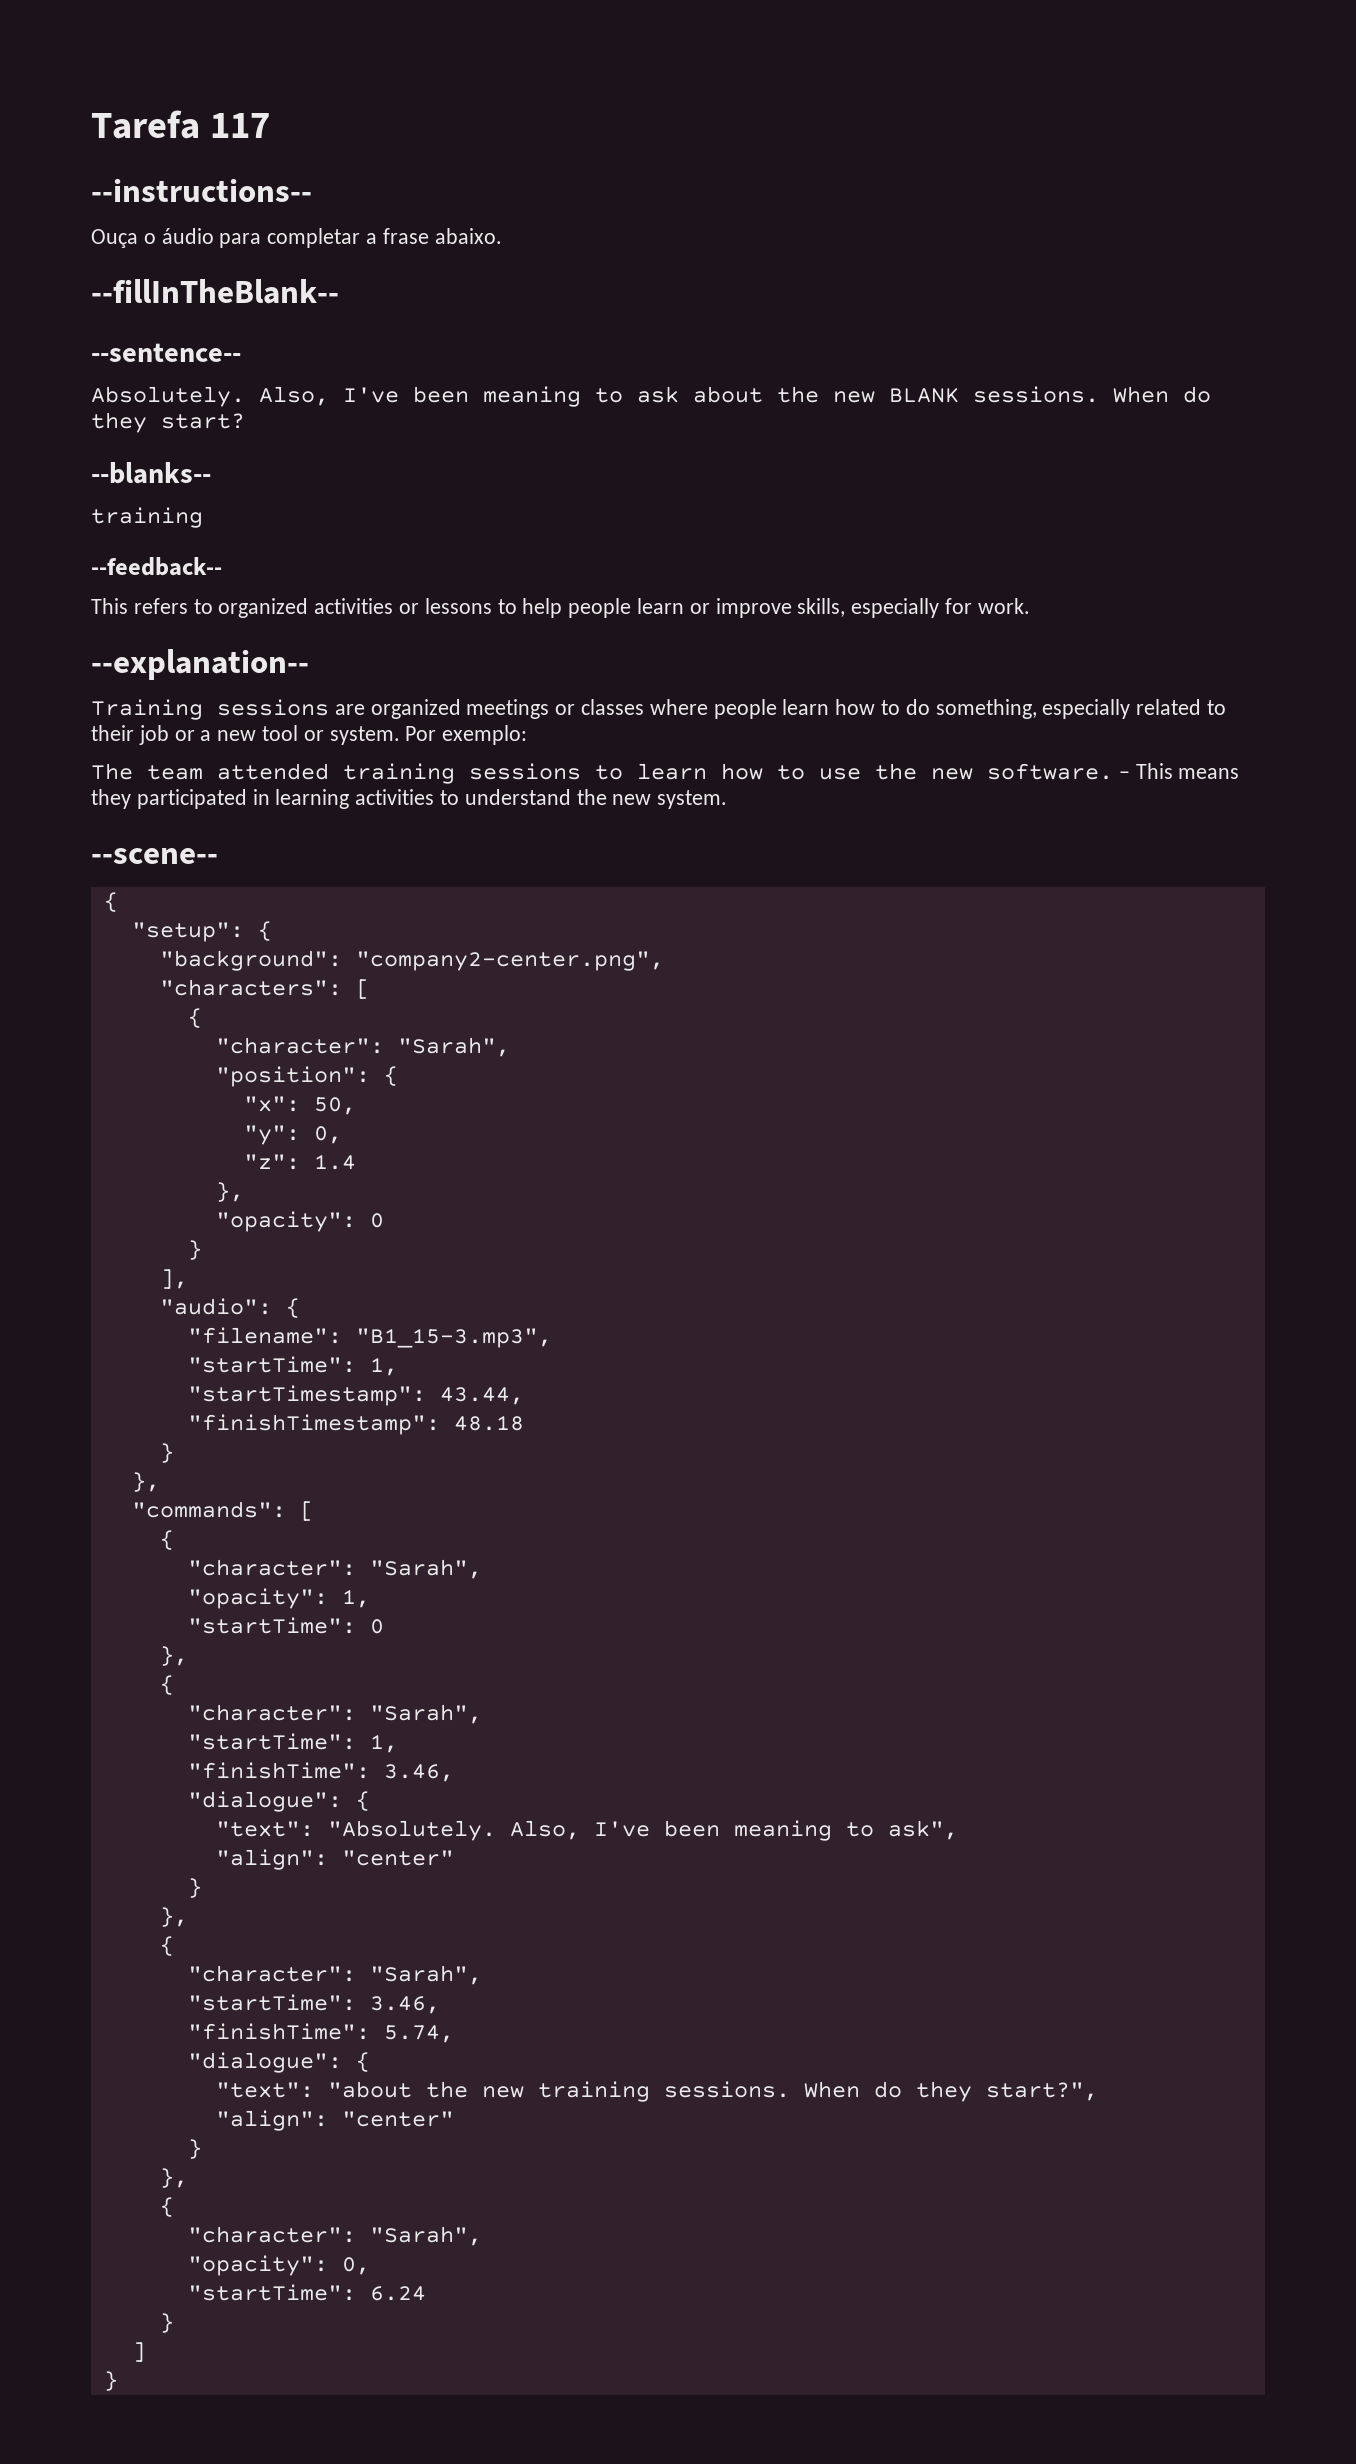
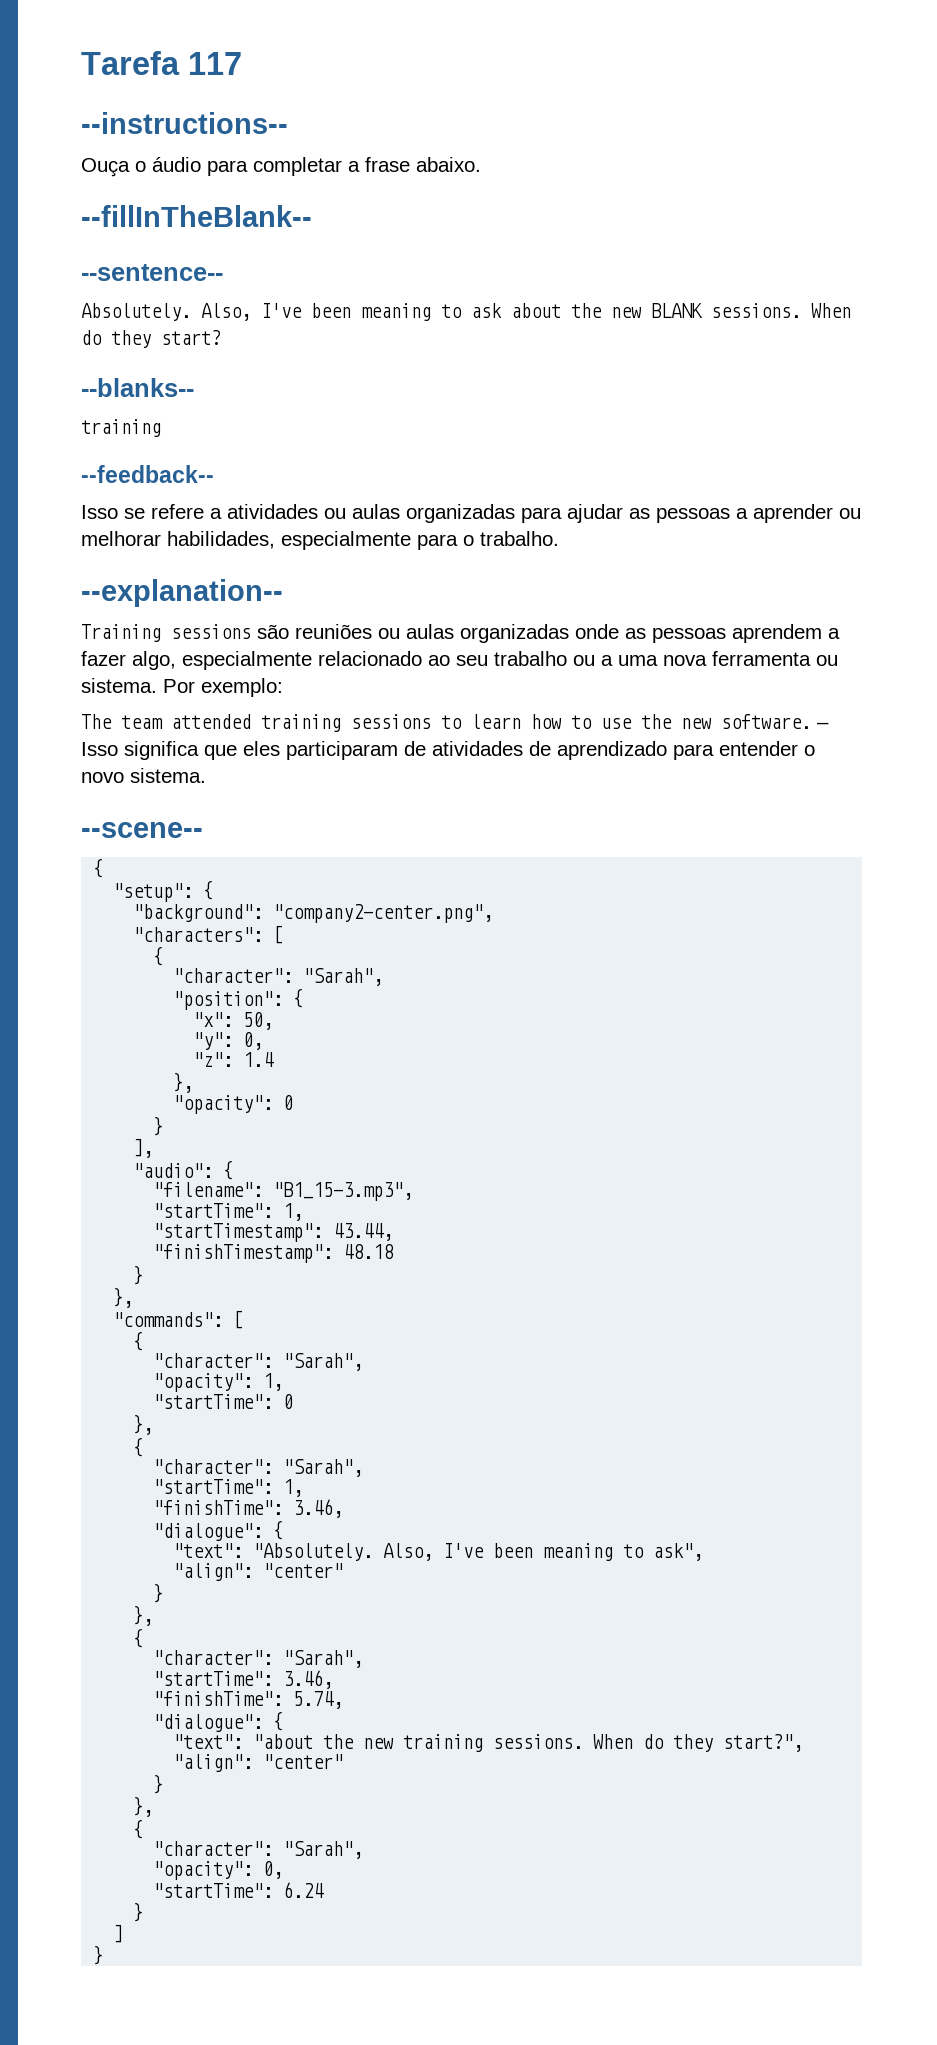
- This refers to organized activities or lessons to help people learn or improve skills, especially for work.
+ Isso se refere a atividades ou aulas organizadas para ajudar as pessoas a aprender ou melhorar habilidades, especialmente para o trabalho.
  --explanation--
- Training sessions are organized meetings or classes where people learn how to do something, especially related to their job or a new tool or system.
+ Training sessions são reuniões ou aulas organizadas onde as pessoas aprendem a fazer algo, especialmente relacionado ao seu trabalho ou a uma nova ferramenta ou sistema.
- – This means they participated in learning activities to understand the new system.
+ – Isso significa que eles participaram de atividades de aprendizado para entender o novo sistema.

